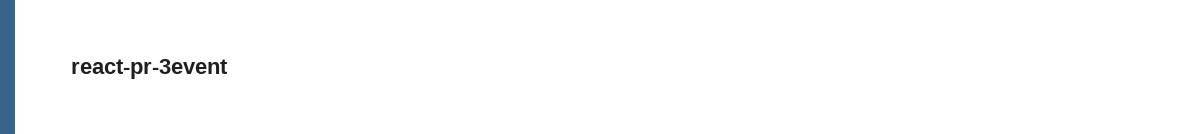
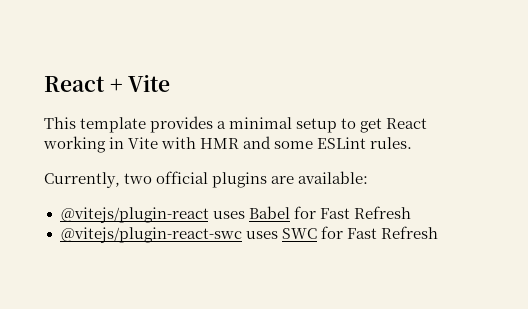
- react-pr-3event
+ React + Vite
+ This template provides a minimal setup to get React working in Vite with HMR and some ESLint rules.
+ Currently, two official plugins are available:
+ @vitejs/plugin-react uses Babel for Fast Refresh
+ @vitejs/plugin-react-swc uses SWC for Fast Refresh

